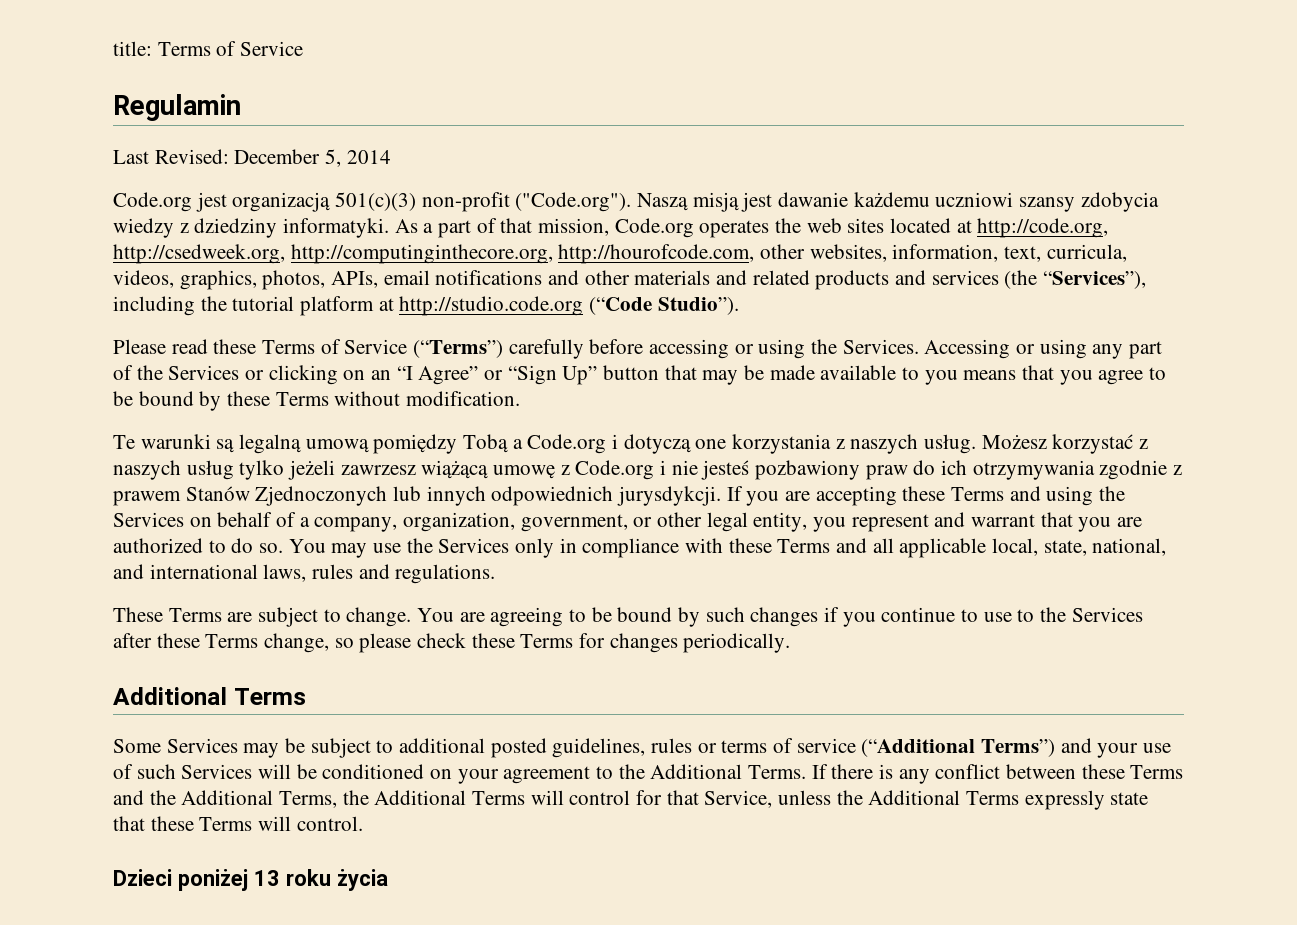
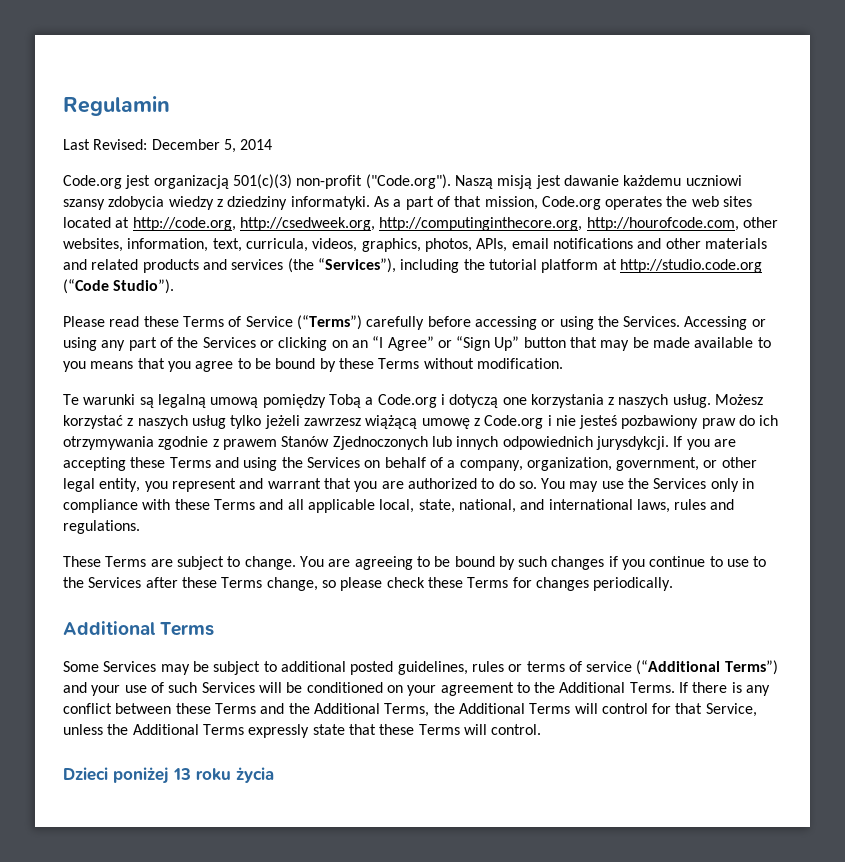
- title: Terms of Service

